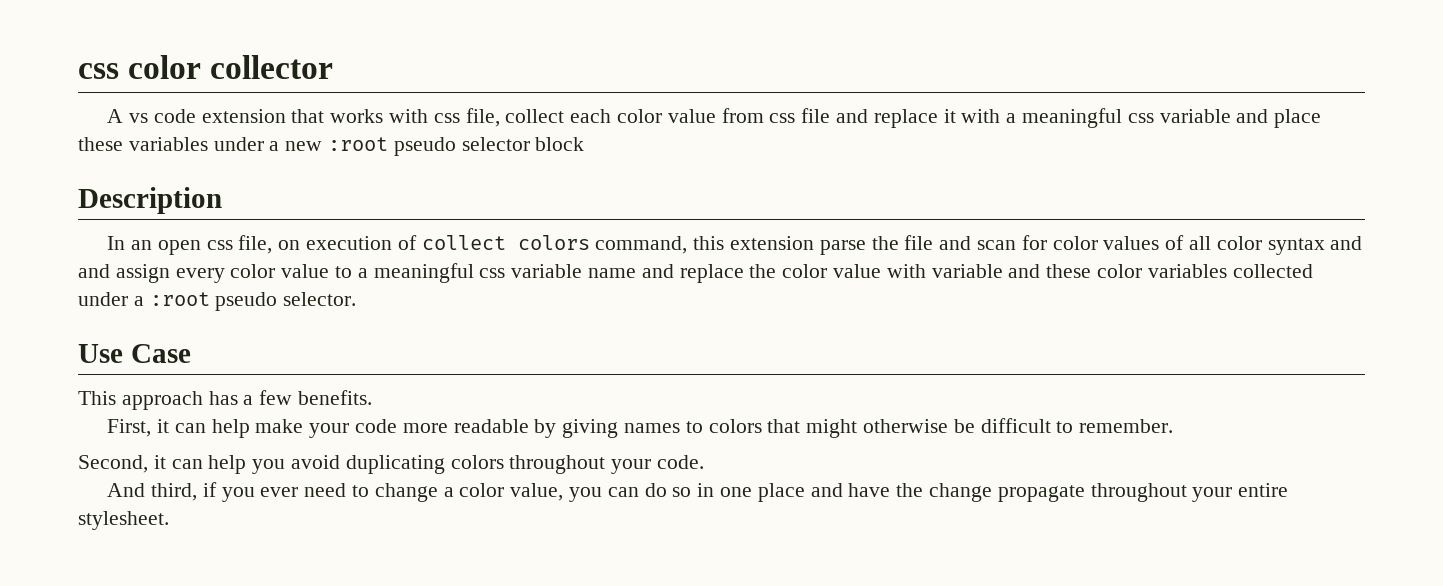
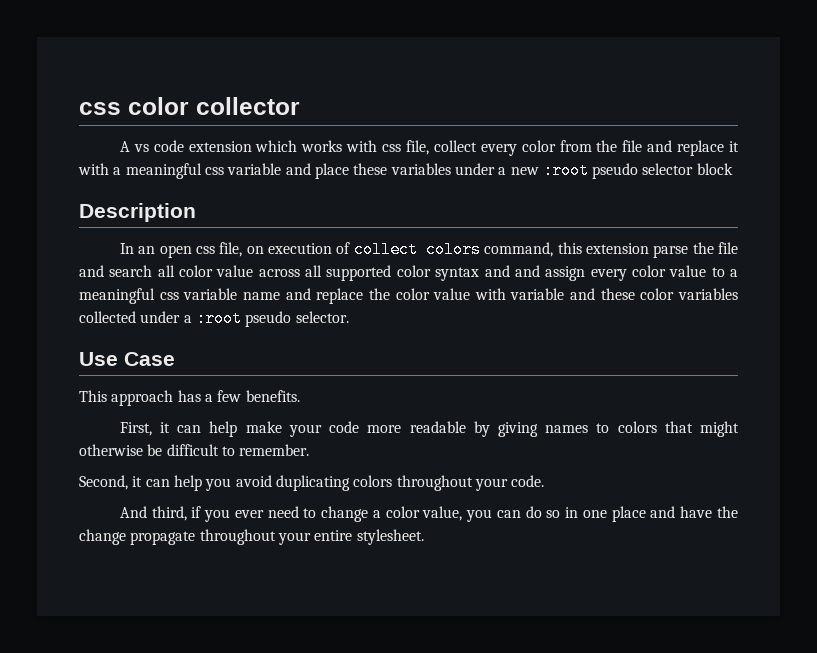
- A vs code extension that works with css file, collect each color value from css file and replace it with a meaningful css variable and place these variables under a new :root pseudo selector block
+ A vs code extension which works with css file, collect every color from the file and replace it with a meaningful css variable and place these variables under a new :root pseudo selector block
- In an open css file, on execution of collect colors command, this extension parse the file and scan for color values of all color syntax and and assign every color value to a meaningful css variable name and replace the color value with variable and these color variables collected under a :root pseudo selector.
+ In an open css file, on execution of collect colors command, this extension parse the file and search all color value across all supported color syntax and and assign every color value to a meaningful css variable name and replace the color value with variable and these color variables collected under a :root pseudo selector.

